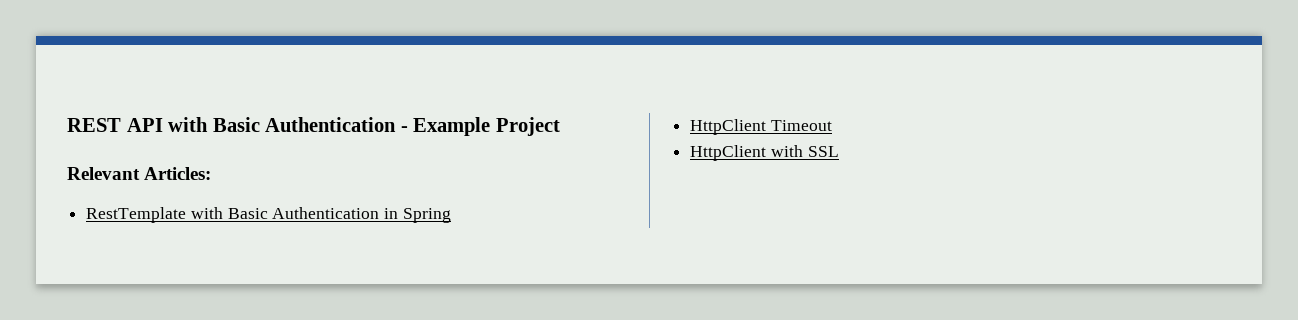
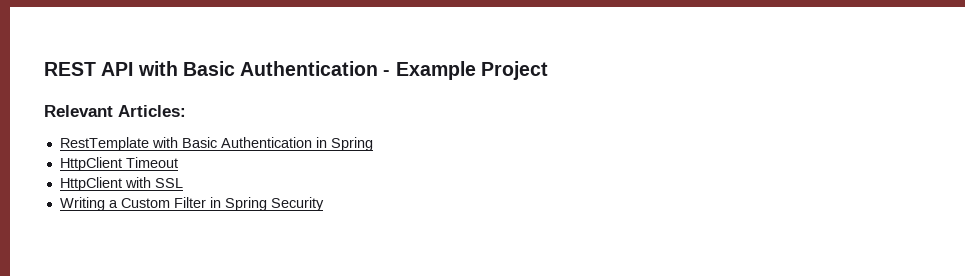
+ Writing a Custom Filter in Spring Security

